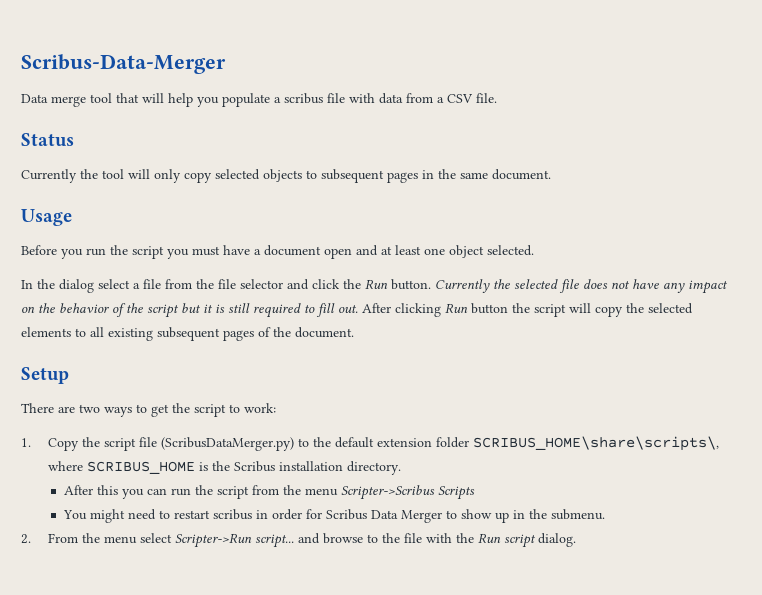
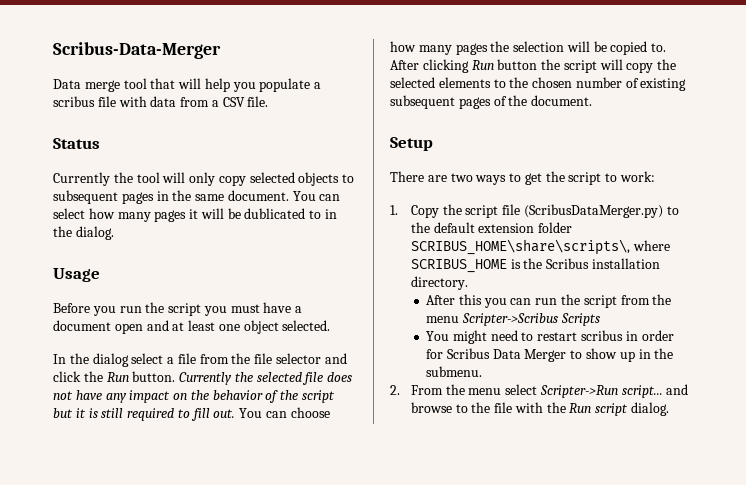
+ You can select how many pages it will be dublicated to in the dialog.
+ You can choose how many pages the selection will be copied to.
- After clicking Run button the script will copy the selected elements to all existing subsequent pages of the document.
+ After clicking Run button the script will copy the selected elements to the chosen number of existing subsequent pages of the document.

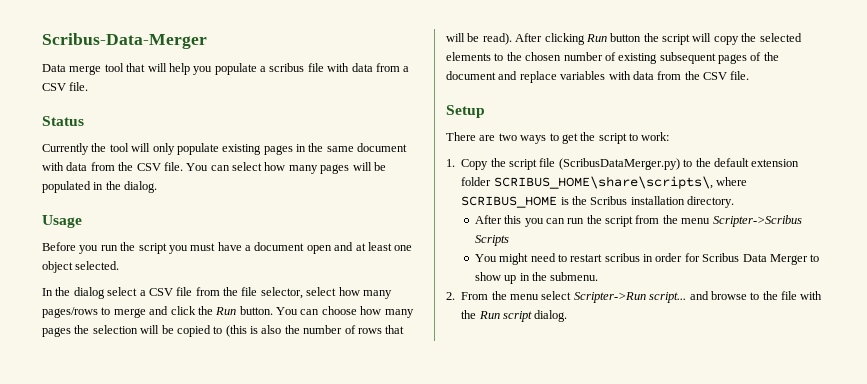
- Currently the tool will only copy selected objects to subsequent pages in the same document.
+ Currently the tool will only populate existing pages in the same document with data from the CSV file.
- You can select how many pages it will be dublicated to in the dialog.
+ You can select how many pages will be populated in the dialog.
- In the dialog select a file from the file selector and click the Run button.
+ In the dialog select a CSV file from the file selector, select how many pages/rows to merge and click the Run button.
- Currently the selected file does not have any impact on the behavior of the script but it is still required to fill out.
- You can choose how many pages the selection will be copied to.
+ You can choose how many pages the selection will be copied to (this is also the number of rows that will be read).
- After clicking Run button the script will copy the selected elements to the chosen number of existing subsequent pages of the document.
+ After clicking Run button the script will copy the selected elements to the chosen number of existing subsequent pages of the document and replace variables with data from the CSV file.

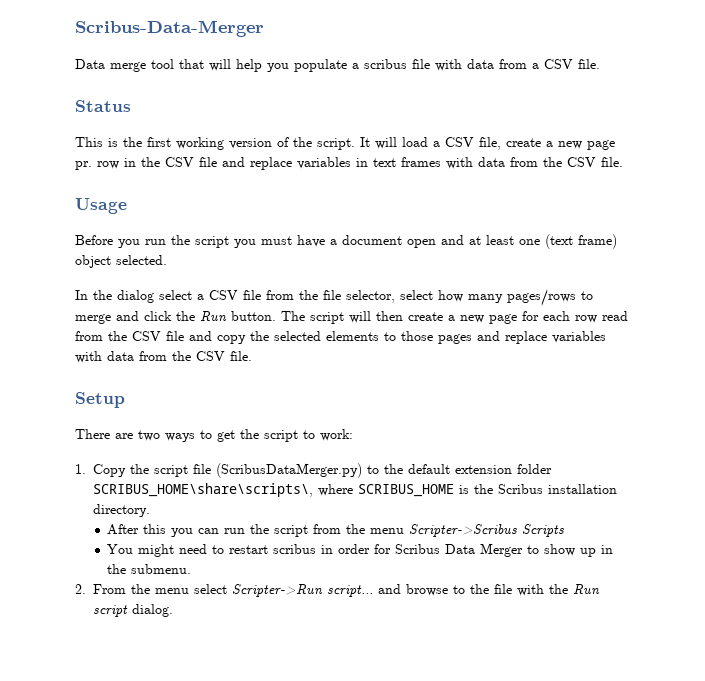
- Currently the tool will only populate existing pages in the same document with data from the CSV file. You can select how many pages will be populated in the dialog.
+ This is the first working version of the script. It will load a CSV file, create a new page pr. row in the CSV file and replace variables in text frames with data from the CSV file.
- Before you run the script you must have a document open and at least one object selected.
+ Before you run the script you must have a document open and at least one (text frame) object selected.
- You can choose how many pages the selection will be copied to (this is also the number of rows that will be read). After clicking Run button the script will copy the selected elements to the chosen number of existing subsequent pages of the document and replace variables with data from the CSV file.
+ The script will then create a new page for each row read from the CSV file and copy the selected elements to those pages and replace variables with data from the CSV file.

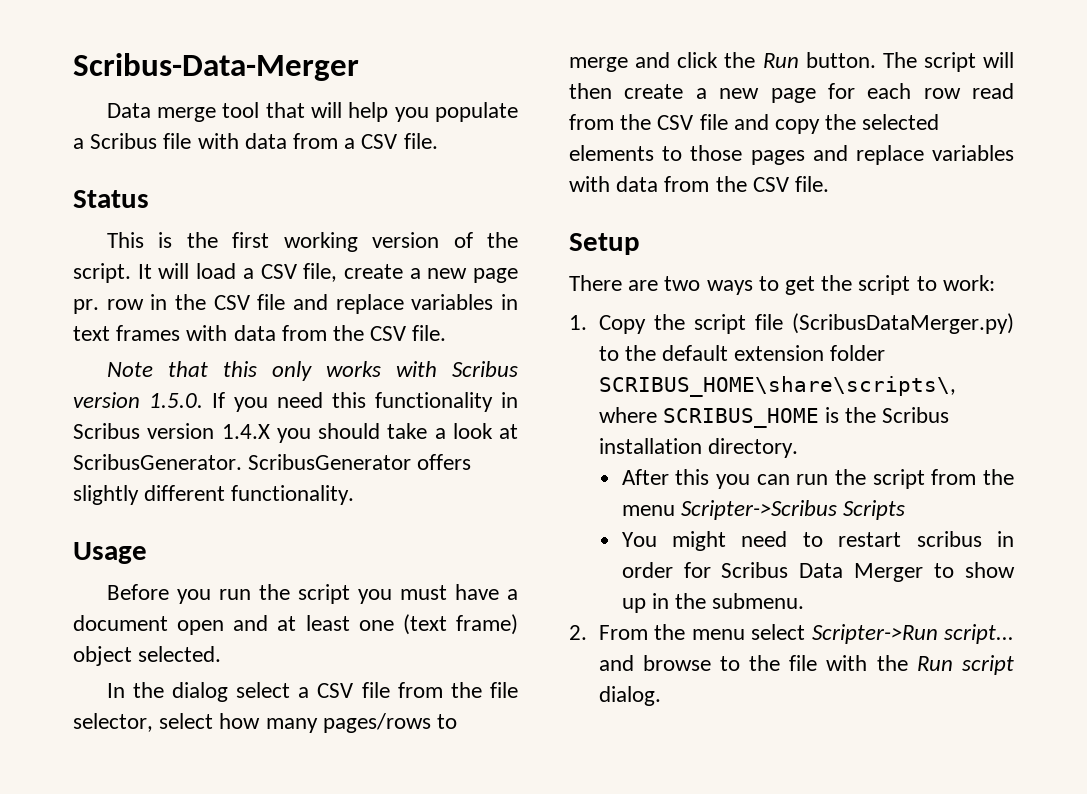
- Data merge tool that will help you populate a scribus file with data from a CSV file.
+ Data merge tool that will help you populate a Scribus file with data from a CSV file.
+ Note that this only works with Scribus version 1.5.0. If you need this functionality in Scribus version 1.4.X you should take a look at ScribusGenerator. ScribusGenerator offers slightly different functionality.

